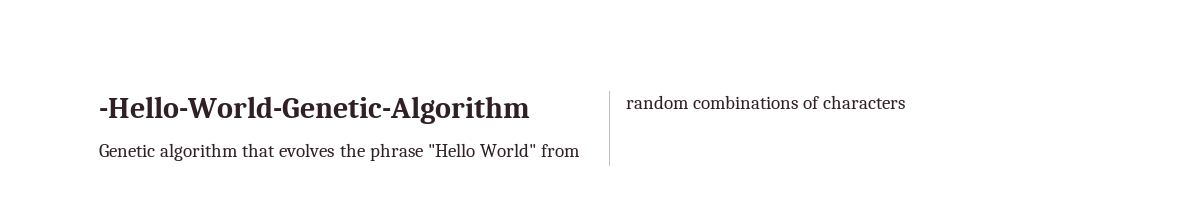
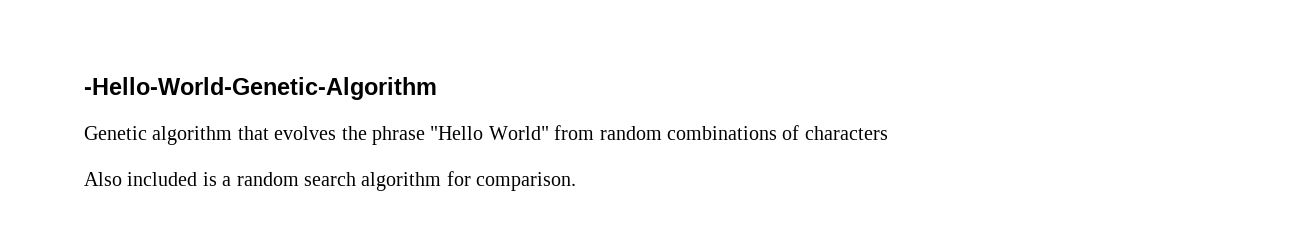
+ Also included is a random search algorithm for comparison.

